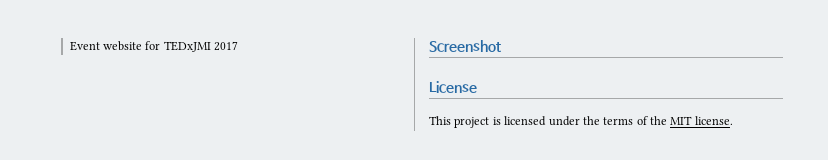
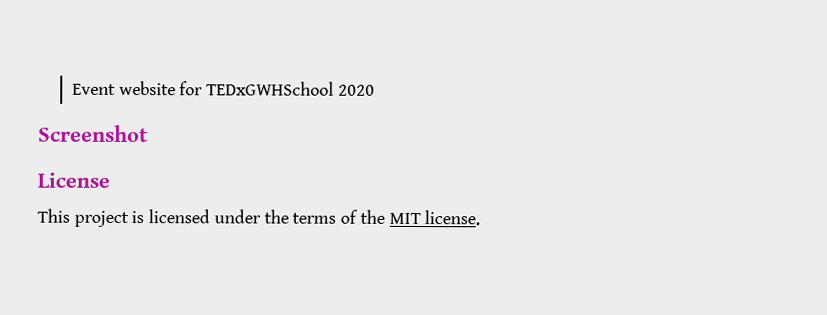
- Event website for TEDxJMI 2017
+ Event website for TEDxGWHSchool 2020

